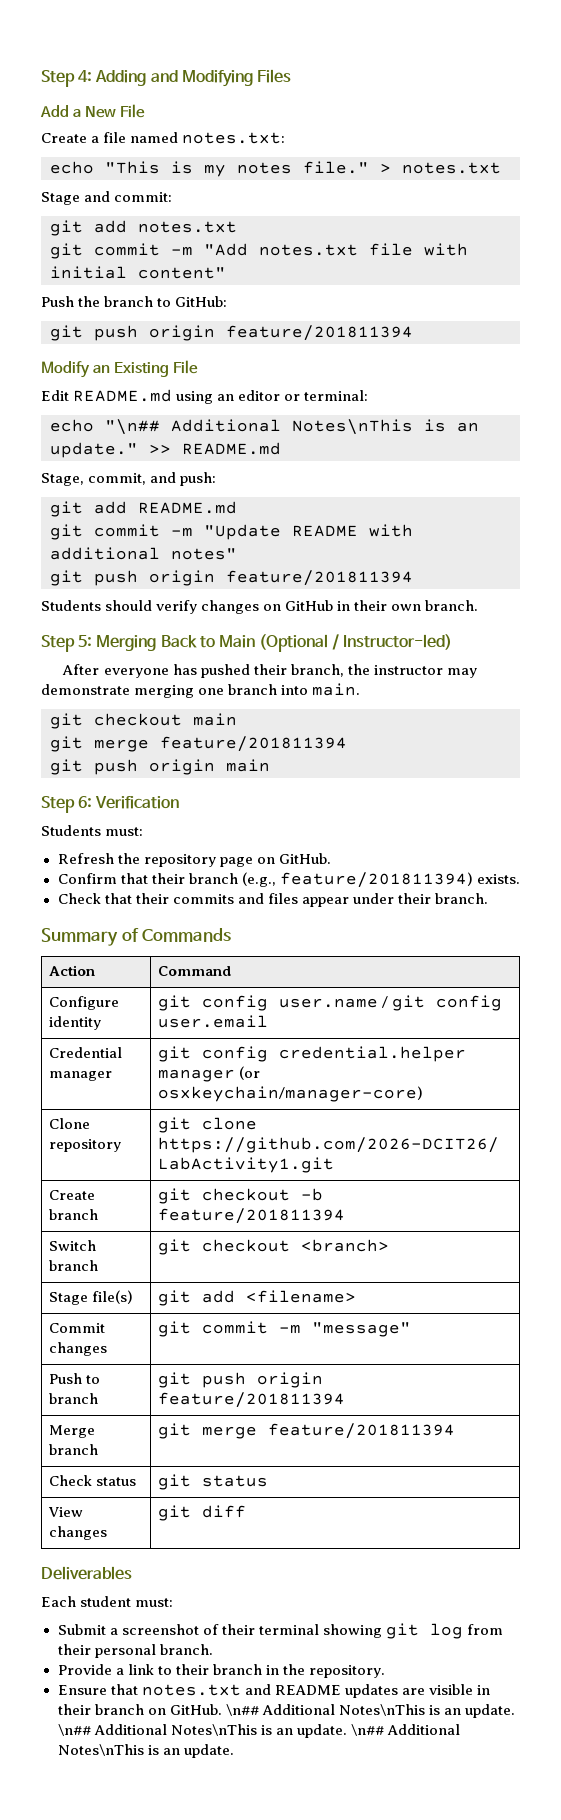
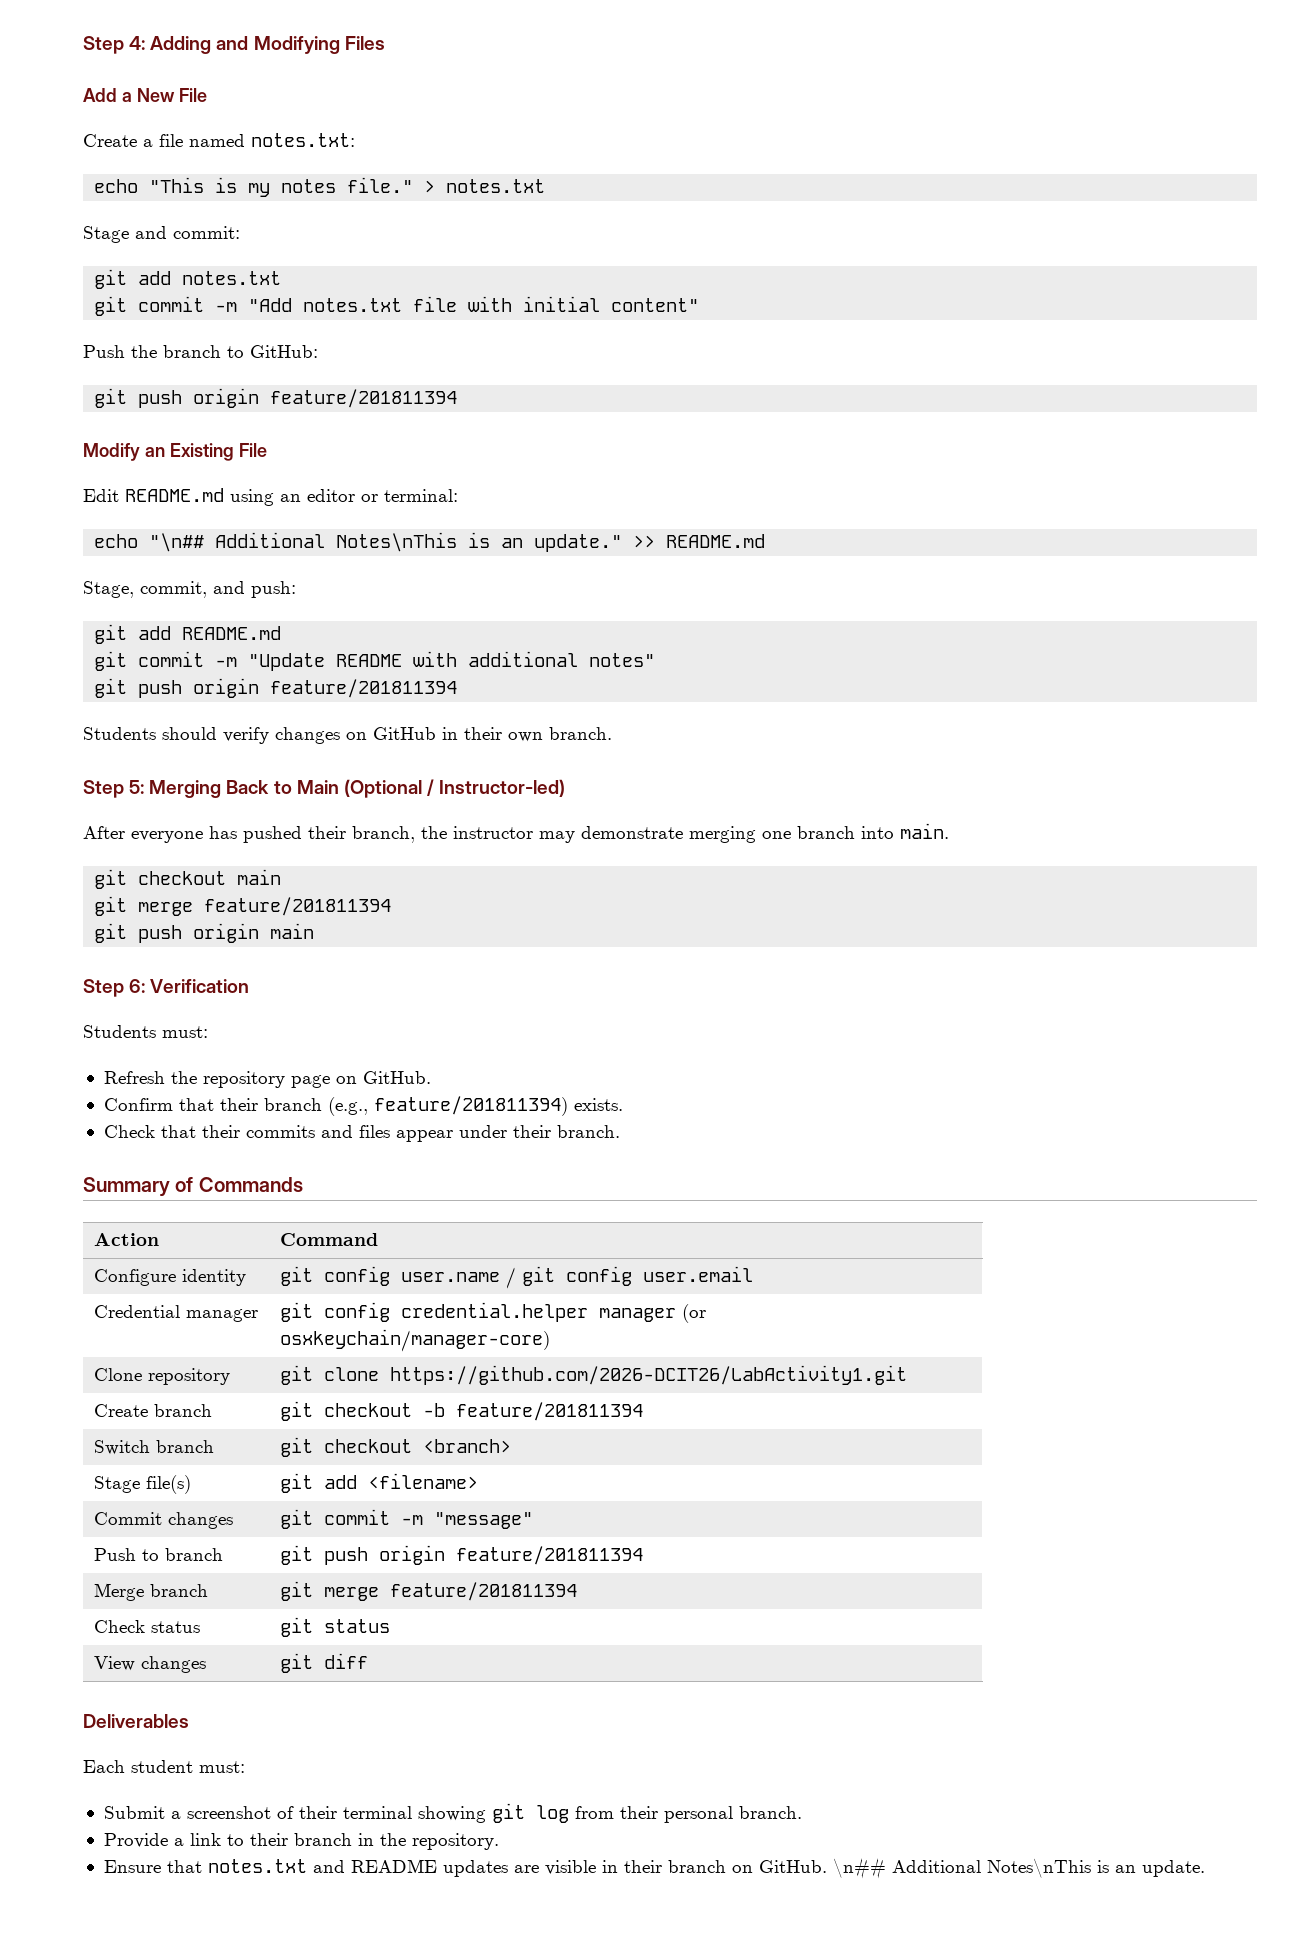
- \n## Additional Notes\nThis is an update. \n## Additional Notes\nThis is an update. \n## Additional Notes\nThis is an update.
+ \n## Additional Notes\nThis is an update.

